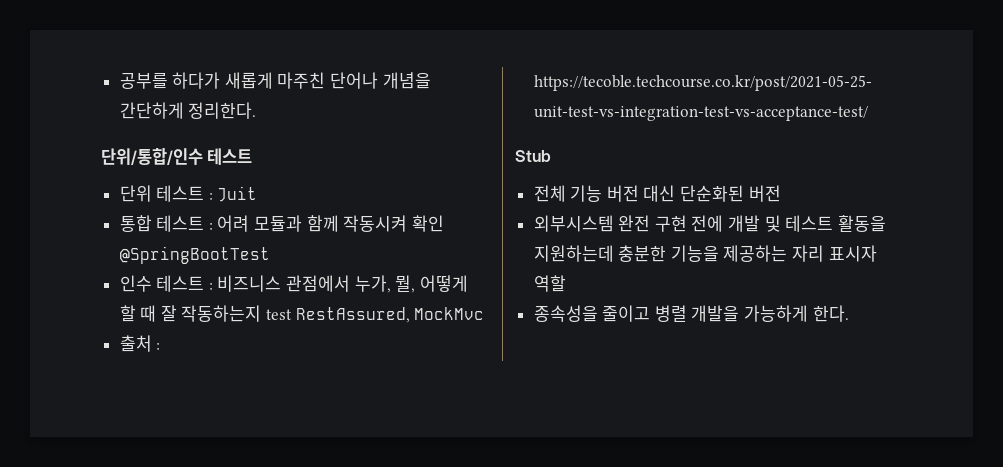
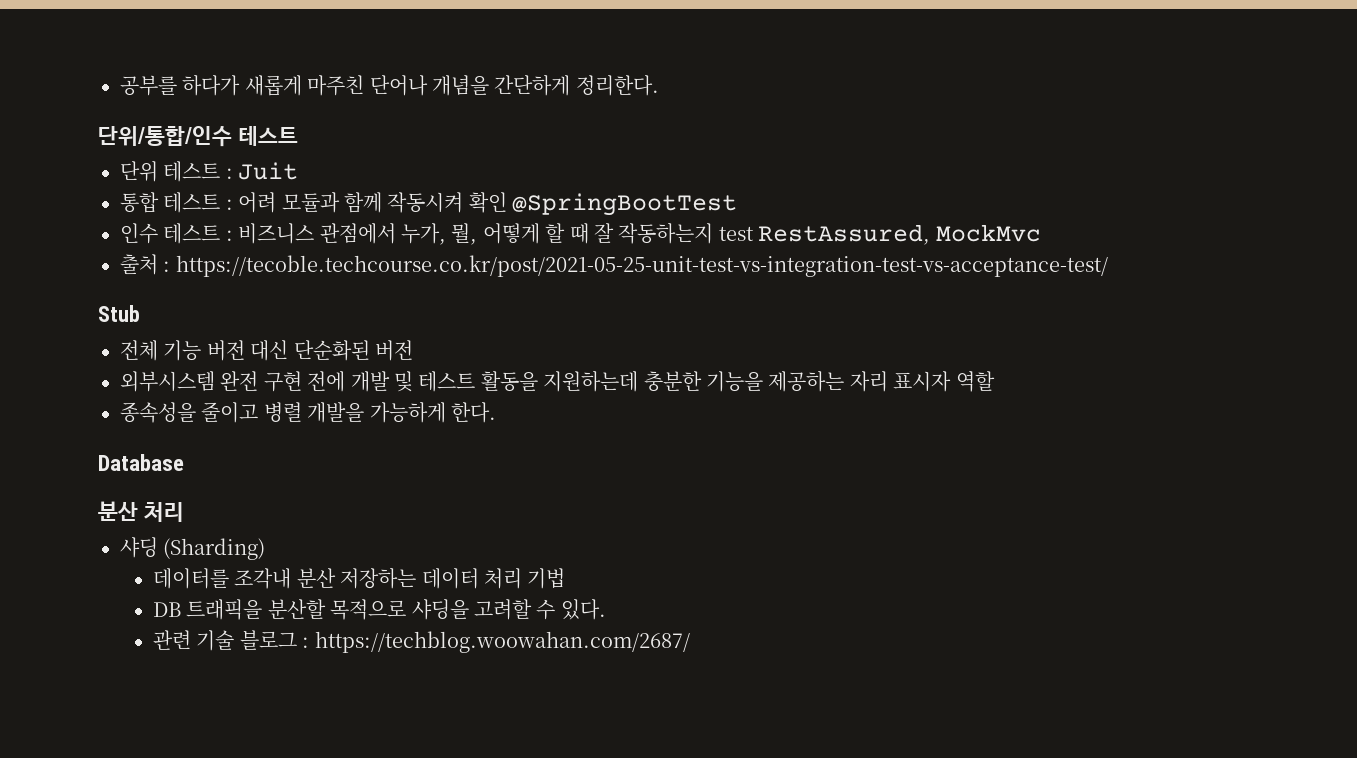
+ Database
+ 분산 처리
+ 샤딩 (Sharding)
+ 데이터를 조각내 분산 저장하는 데이터 처리 기법
+ DB 트래픽을 분산할 목적으로 샤딩을 고려할 수 있다.
+ 관련 기술 블로그 : https://techblog.woowahan.com/2687/

